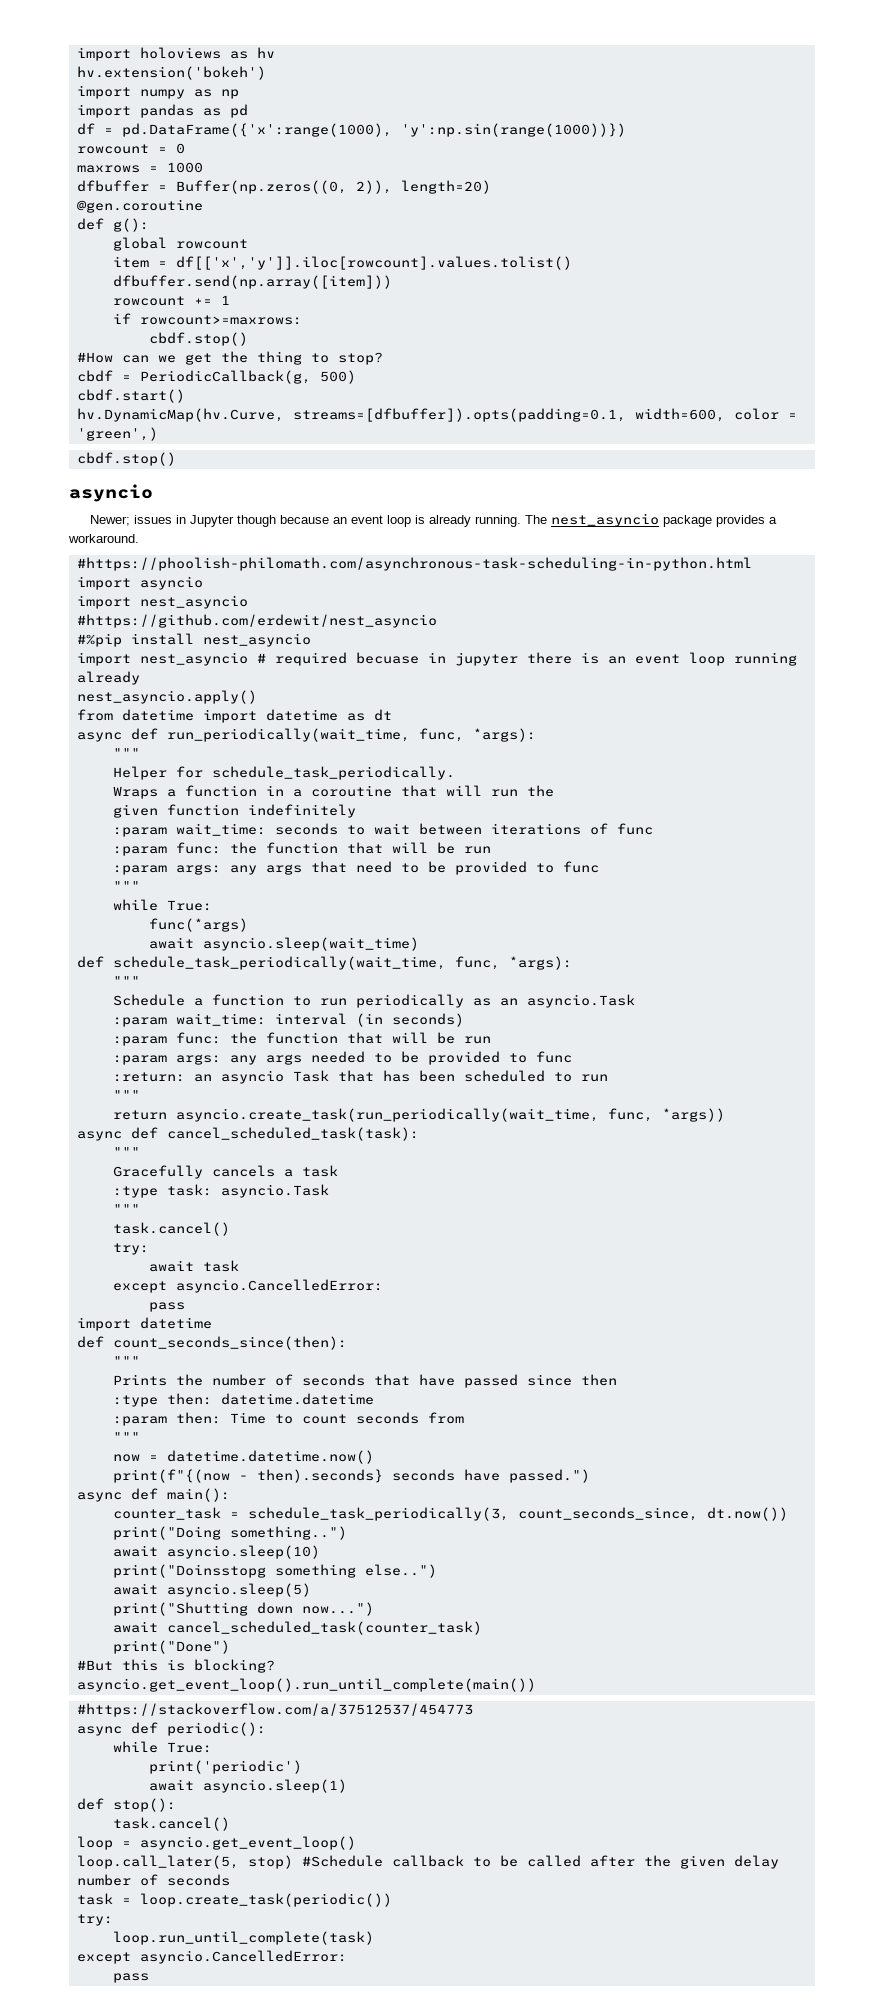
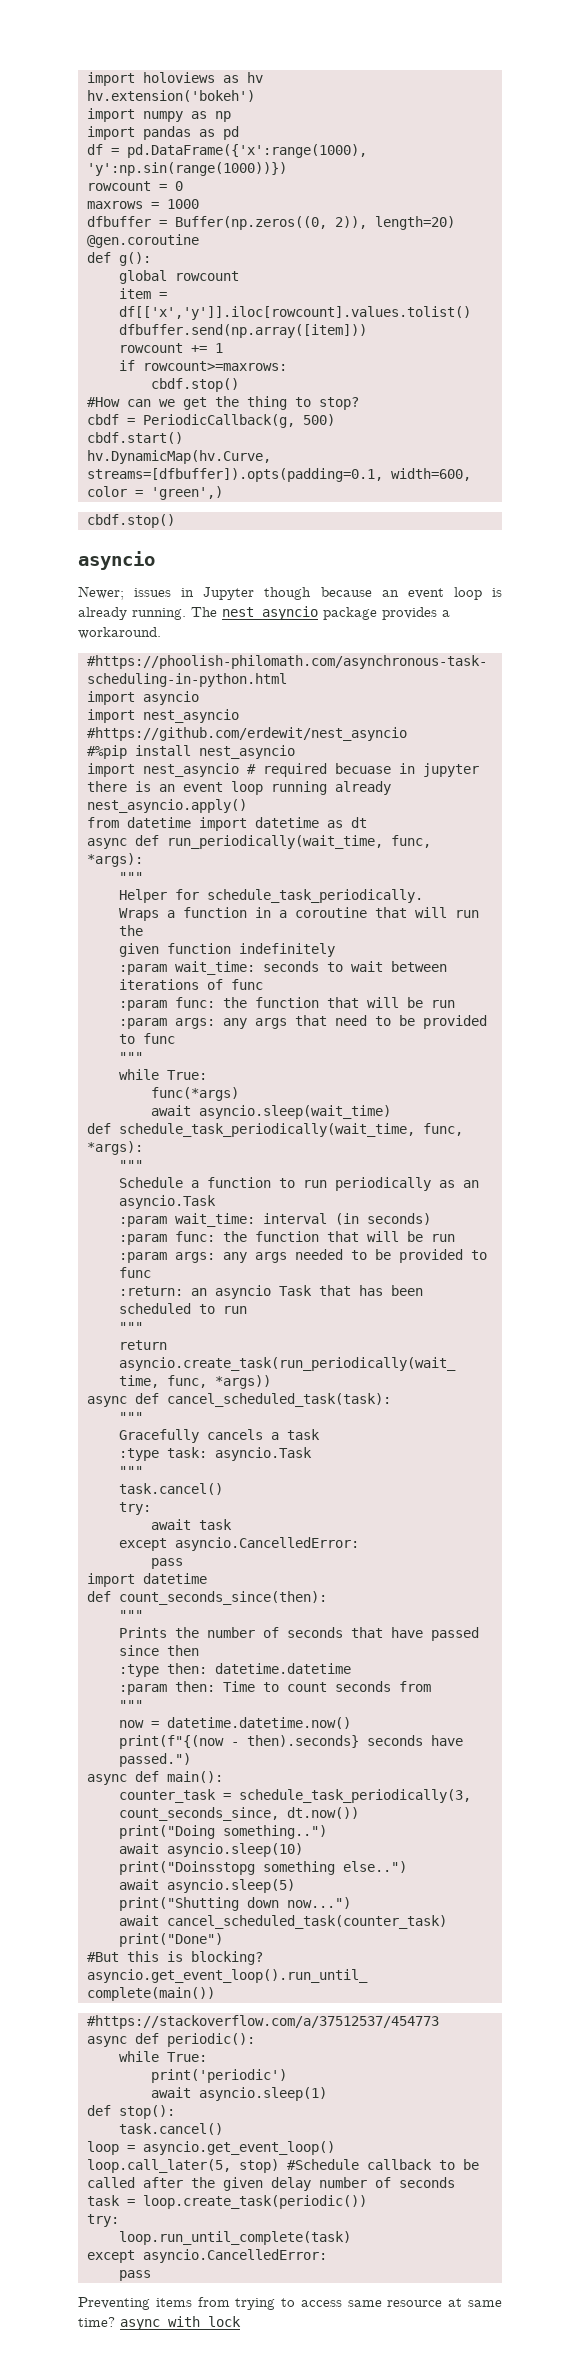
+ Preventing items from trying to access same resource at same time? async with lock

